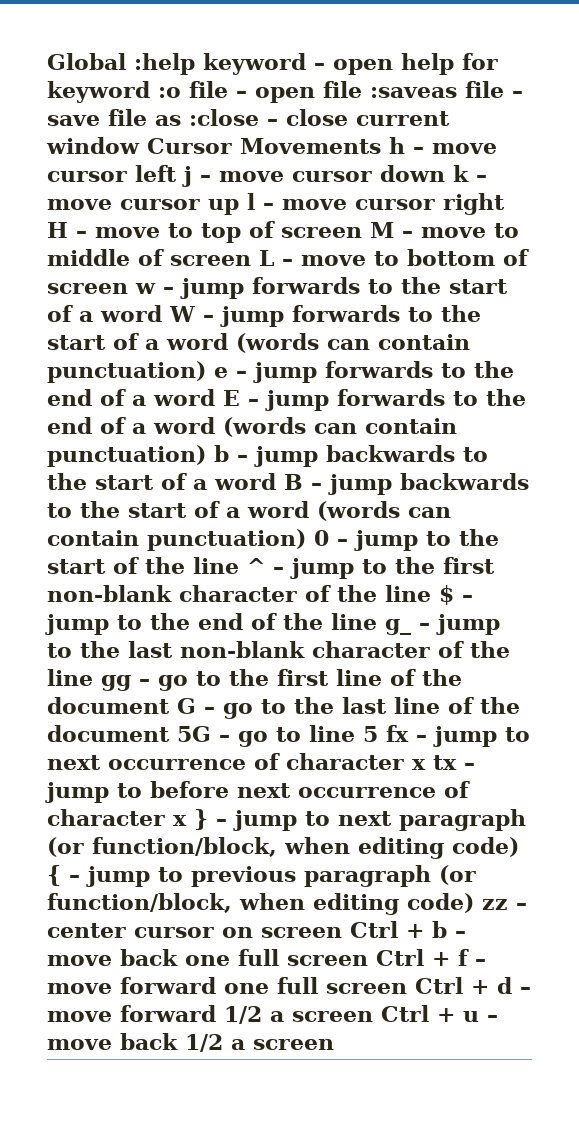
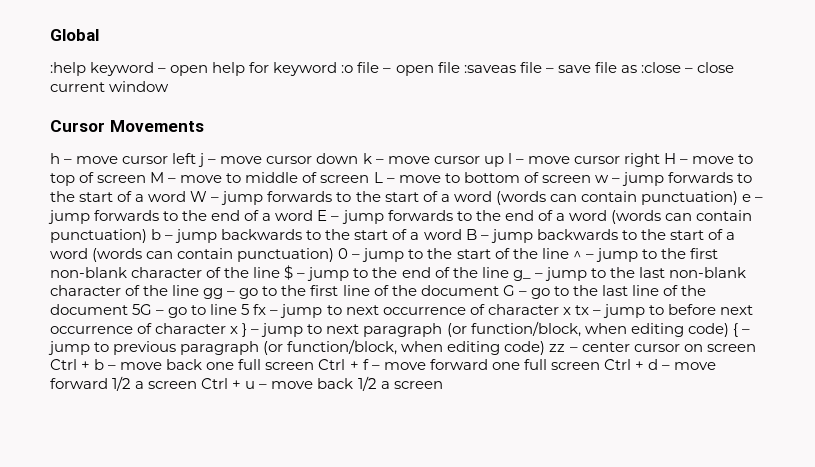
- Global :help keyword – open help for keyword :o file – open file :saveas file – save file as :close – close current window Cursor Movements h – move cursor left j – move cursor down k – move cursor up l – move cursor right H – move to top of screen M – move to middle of screen L – move to bottom of screen w – jump forwards to the start of a word W – jump forwards to the start of a word (words can contain punctuation) e – jump forwards to the end of a word E – jump forwards to the end of a word (words can contain punctuation) b – jump backwards to the start of a word B – jump backwards to the start of a word (words can contain punctuation) 0 – jump to the start of the line ^ – jump to the first non-blank character of the line $ – jump to the end of the line g_ – jump to the last non-blank character of the line gg – go to the first line of the document G – go to the last line of the document 5G – go to line 5 fx – jump to next occurrence of character x tx – jump to before next occurrence of character x } – jump to next paragraph (or function/block, when editing code) { – jump to previous paragraph (or function/block, when editing code) zz – center cursor on screen Ctrl + b – move back one full screen Ctrl + f – move forward one full screen Ctrl + d – move forward 1/2 a screen Ctrl + u – move back 1/2 a screen
+ Global
+ :help keyword – open help for keyword :o file – open file :saveas file – save file as :close – close current window
+ Cursor Movements
+ h – move cursor left j – move cursor down k – move cursor up l – move cursor right H – move to top of screen M – move to middle of screen L – move to bottom of screen w – jump forwards to the start of a word W – jump forwards to the start of a word (words can contain punctuation) e – jump forwards to the end of a word E – jump forwards to the end of a word (words can contain punctuation) b – jump backwards to the start of a word B – jump backwards to the start of a word (words can contain punctuation) 0 – jump to the start of the line ^ – jump to the first non-blank character of the line $ – jump to the end of the line g_ – jump to the last non-blank character of the line gg – go to the first line of the document G – go to the last line of the document 5G – go to line 5 fx – jump to next occurrence of character x tx – jump to before next occurrence of character x } – jump to next paragraph (or function/block, when editing code) { – jump to previous paragraph (or function/block, when editing code) zz – center cursor on screen Ctrl + b – move back one full screen Ctrl + f – move forward one full screen Ctrl + d – move forward 1/2 a screen Ctrl + u – move back 1/2 a screen

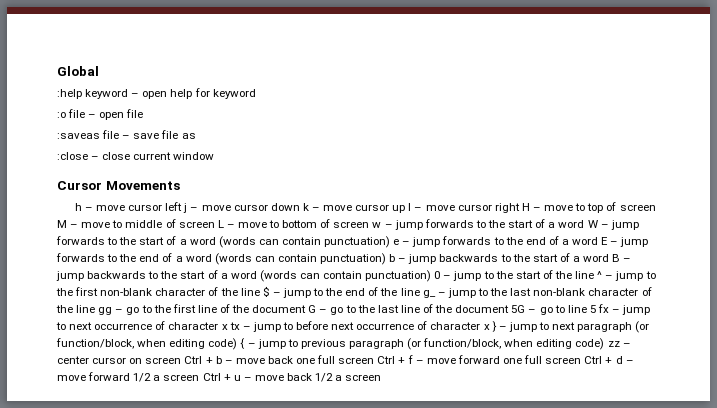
- :help keyword – open help for keyword :o file – open file :saveas file – save file as :close – close current window
+ :help keyword – open help for keyword
+ :o file – open file
+ :saveas file – save file as
+ :close – close current window

